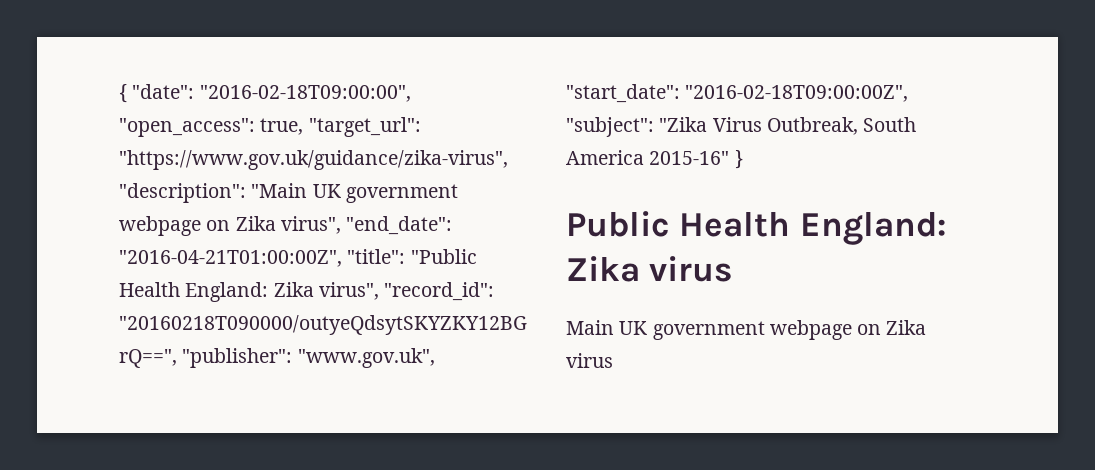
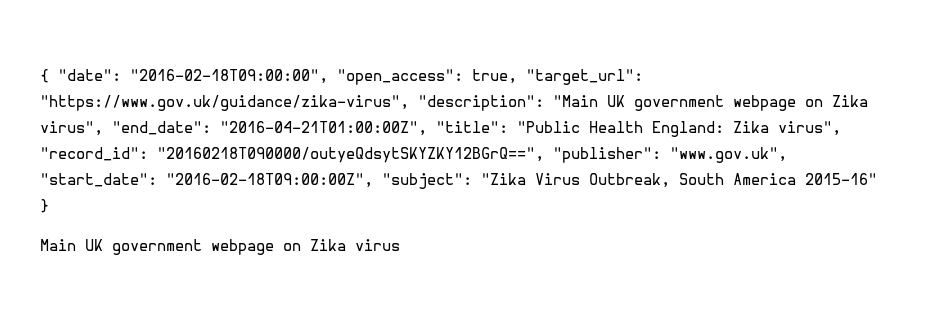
- Public Health England: Zika virus

